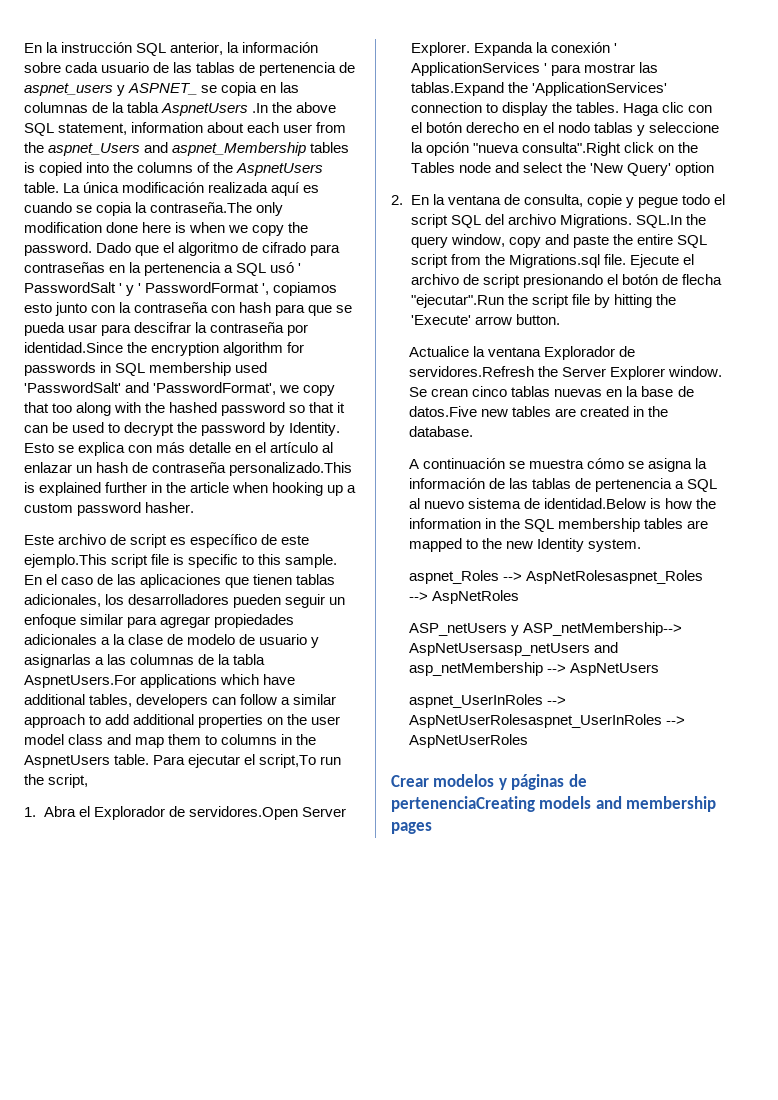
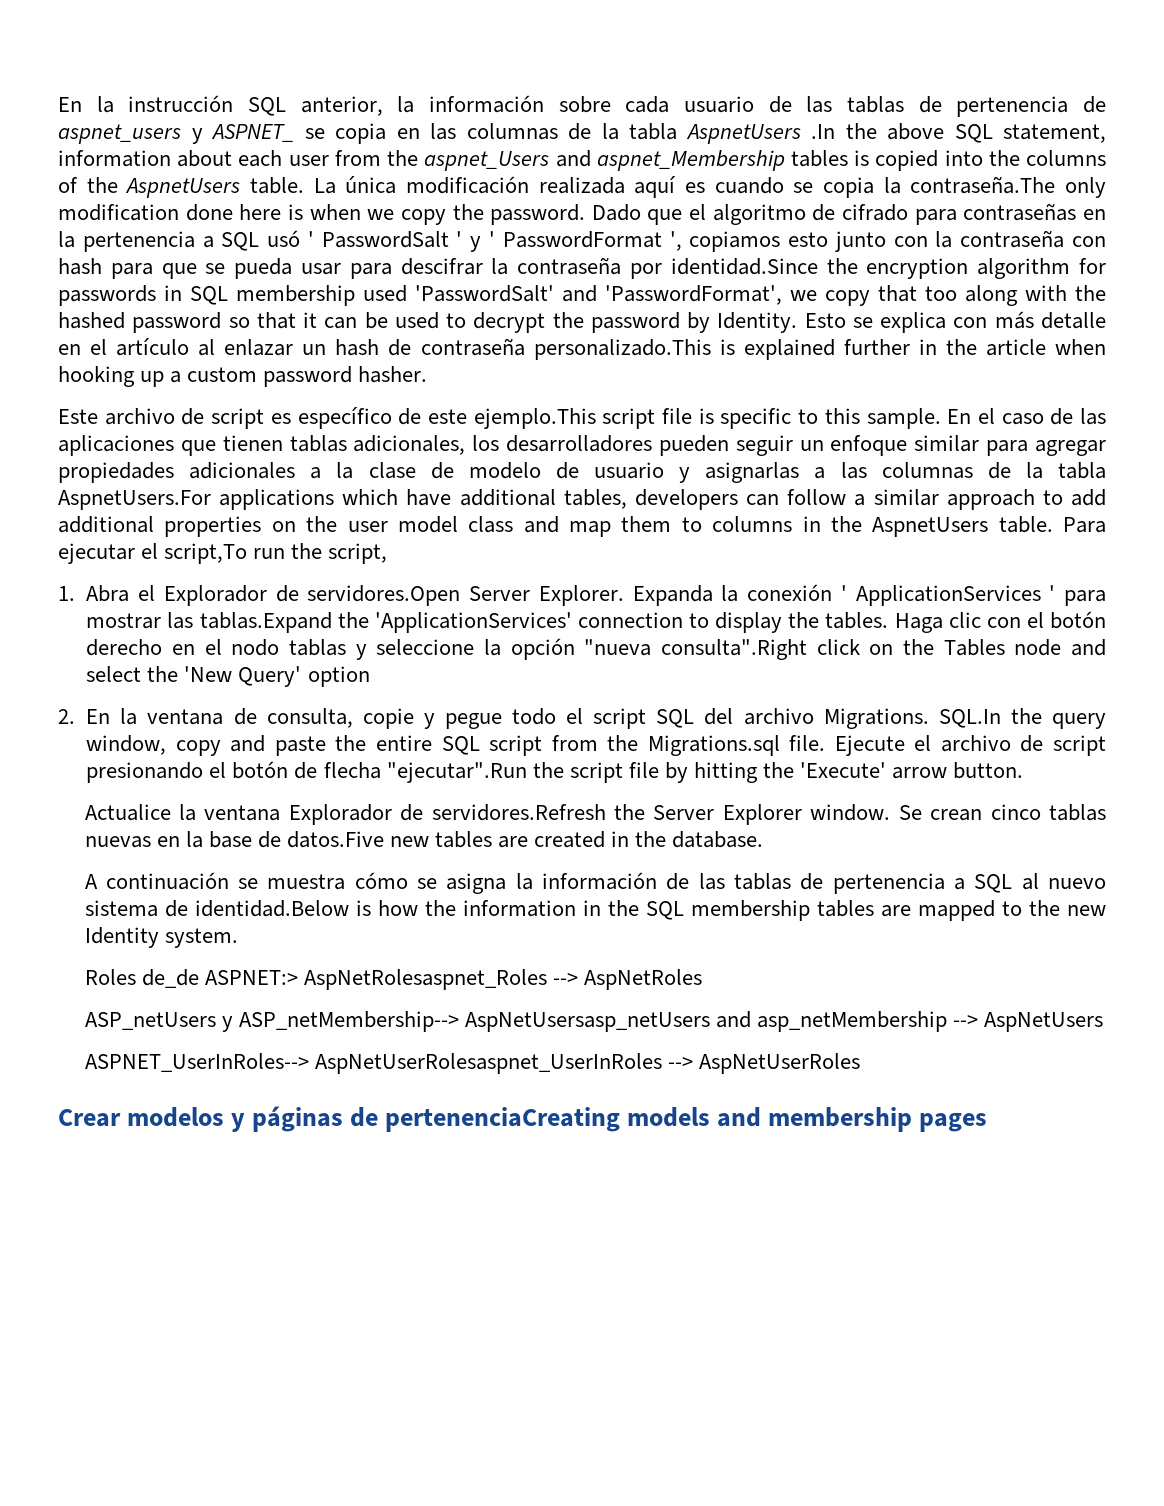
- aspnet_Roles --> AspNetRolesaspnet_Roles --> AspNetRoles
+ Roles de_de ASPNET:> AspNetRolesaspnet_Roles --> AspNetRoles
- aspnet_UserInRoles --> AspNetUserRolesaspnet_UserInRoles --> AspNetUserRoles
+ ASPNET_UserInRoles--> AspNetUserRolesaspnet_UserInRoles --> AspNetUserRoles

